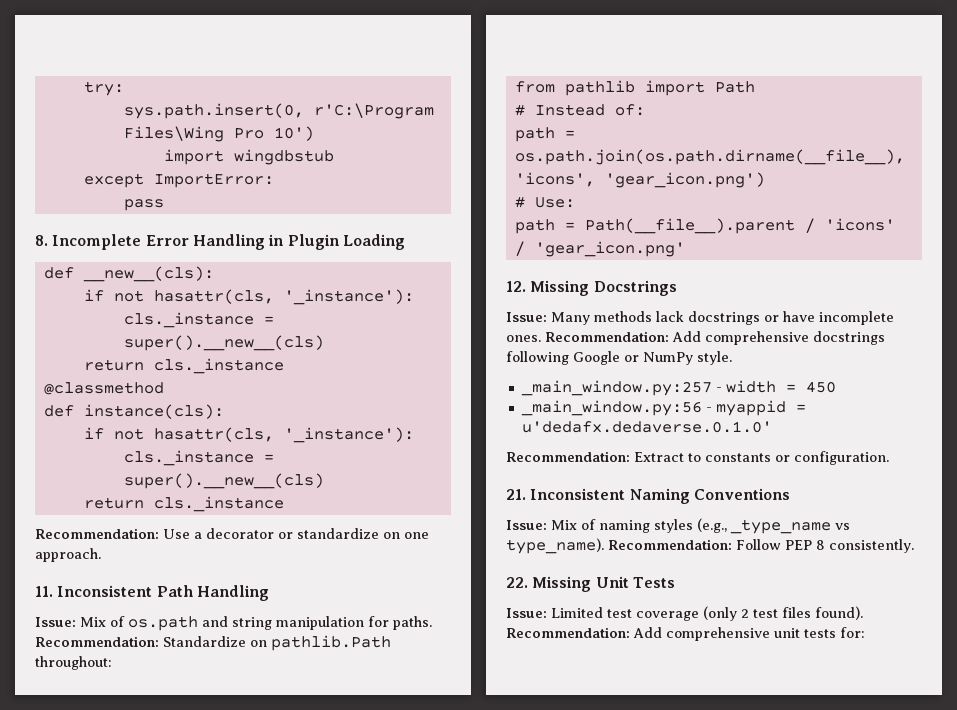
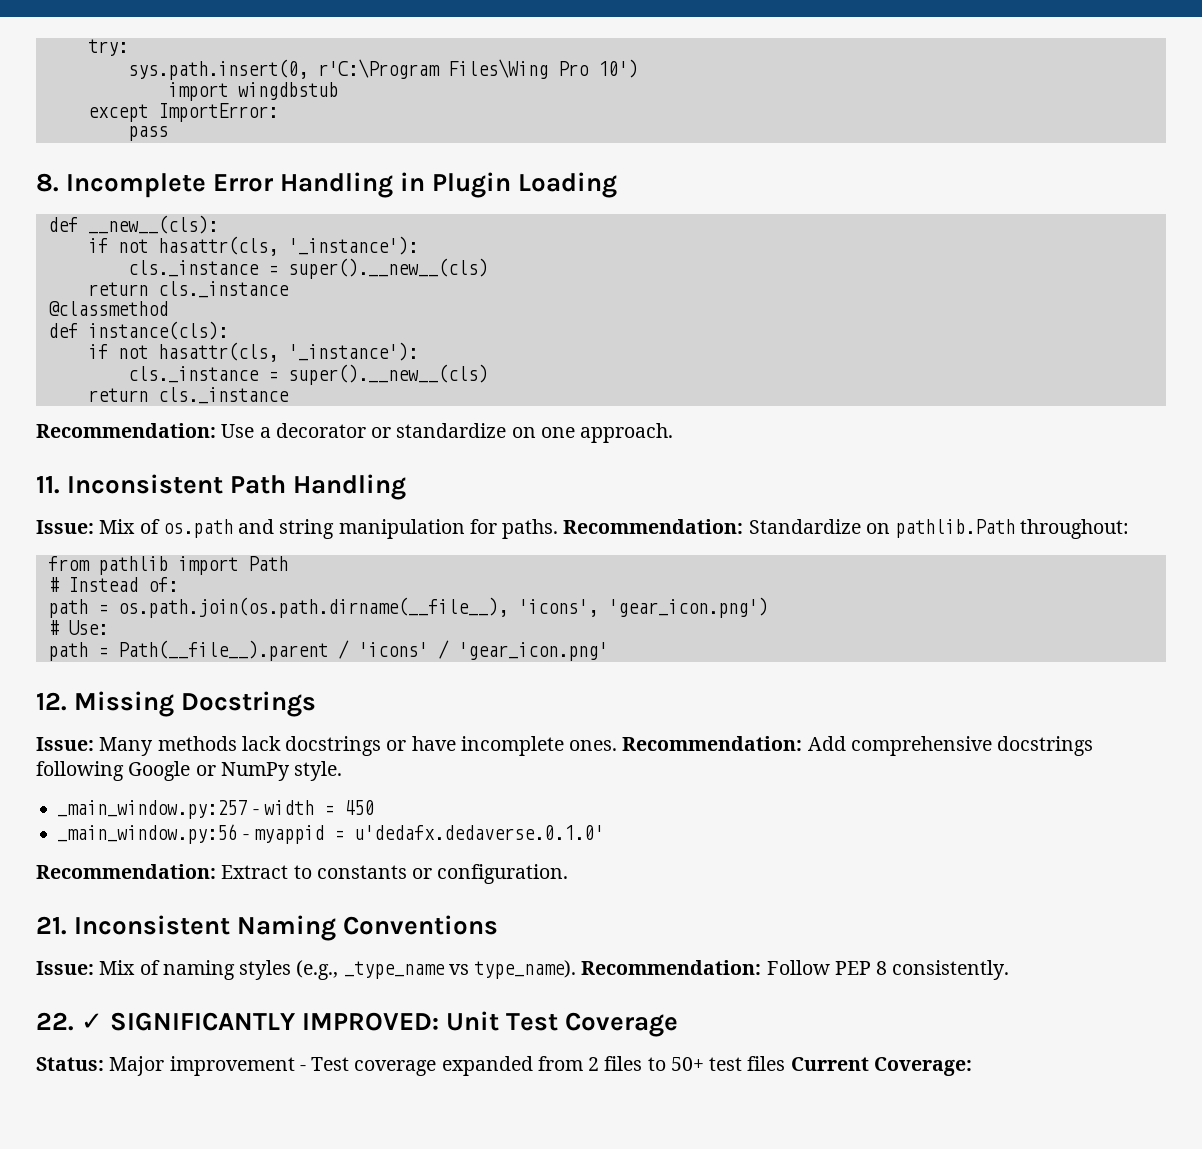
- 22. Missing Unit Tests
- Issue: Limited test coverage (only 2 test files found). Recommendation: Add comprehensive unit tests for:
+ 22. ✓ SIGNIFICANTLY IMPROVED: Unit Test Coverage
+ Status: Major improvement - Test coverage expanded from 2 files to 50+ test files Current Coverage:

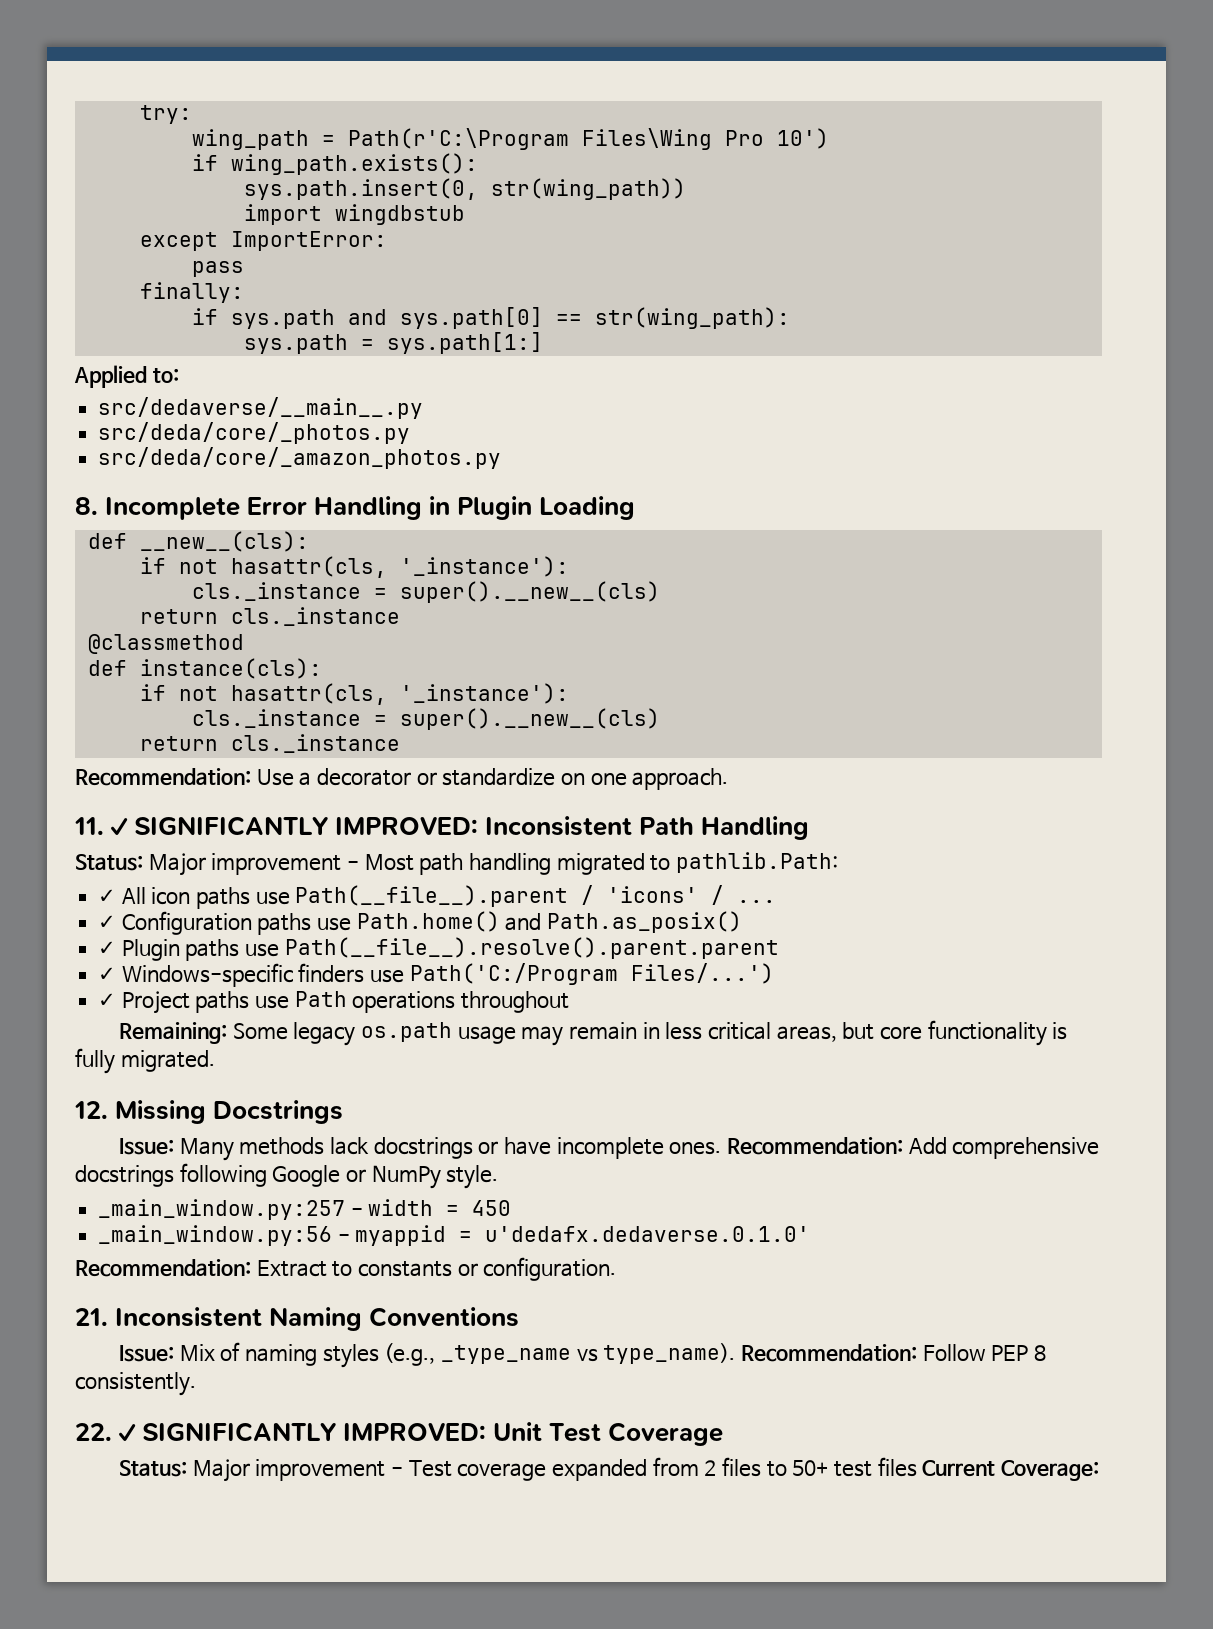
- sys.path.insert(0, r'C:\Program Files\Wing Pro 10')
+ wing_path = Path(r'C:\Program Files\Wing Pro 10')
+ if wing_path.exists():
+ sys.path.insert(0, str(wing_path))
+ finally:
+ if sys.path and sys.path[0] == str(wing_path):
+ sys.path = sys.path[1:]
+ Applied to:
+ src/dedaverse/__main__.py
+ src/deda/core/_photos.py
+ src/deda/core/_amazon_photos.py
- 11. Inconsistent Path Handling
+ 11. ✓ SIGNIFICANTLY IMPROVED: Inconsistent Path Handling
- Issue: Mix of os.path and string manipulation for paths. Recommendation: Standardize on pathlib.Path throughout:
- from pathlib import Path
- # Instead of:
- path = os.path.join(os.path.dirname(__file__), 'icons', 'gear_icon.png')
- # Use:
- path = Path(__file__).parent / 'icons' / 'gear_icon.png'
+ Status: Major improvement - Most path handling migrated to pathlib.Path:
+ ✓ All icon paths use Path(__file__).parent / 'icons' / ...
+ ✓ Configuration paths use Path.home() and Path.as_posix()
+ ✓ Plugin paths use Path(__file__).resolve().parent.parent
+ ✓ Windows-specific finders use Path('C:/Program Files/...')
+ ✓ Project paths use Path operations throughout
+ Remaining: Some legacy os.path usage may remain in less critical areas, but core functionality is fully migrated.

